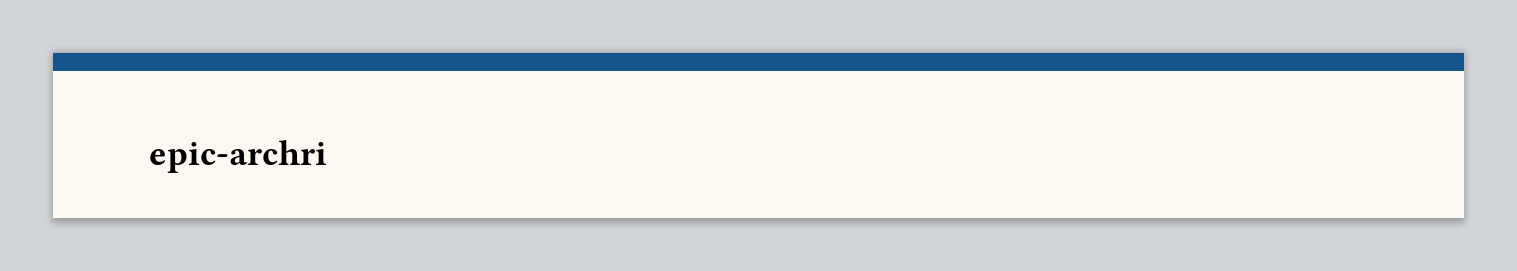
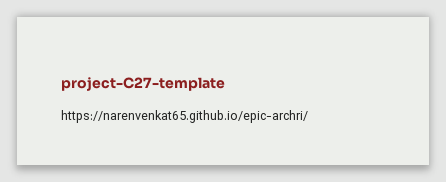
- epic-archri
+ project-C27-template
+ https://narenvenkat65.github.io/epic-archri/

